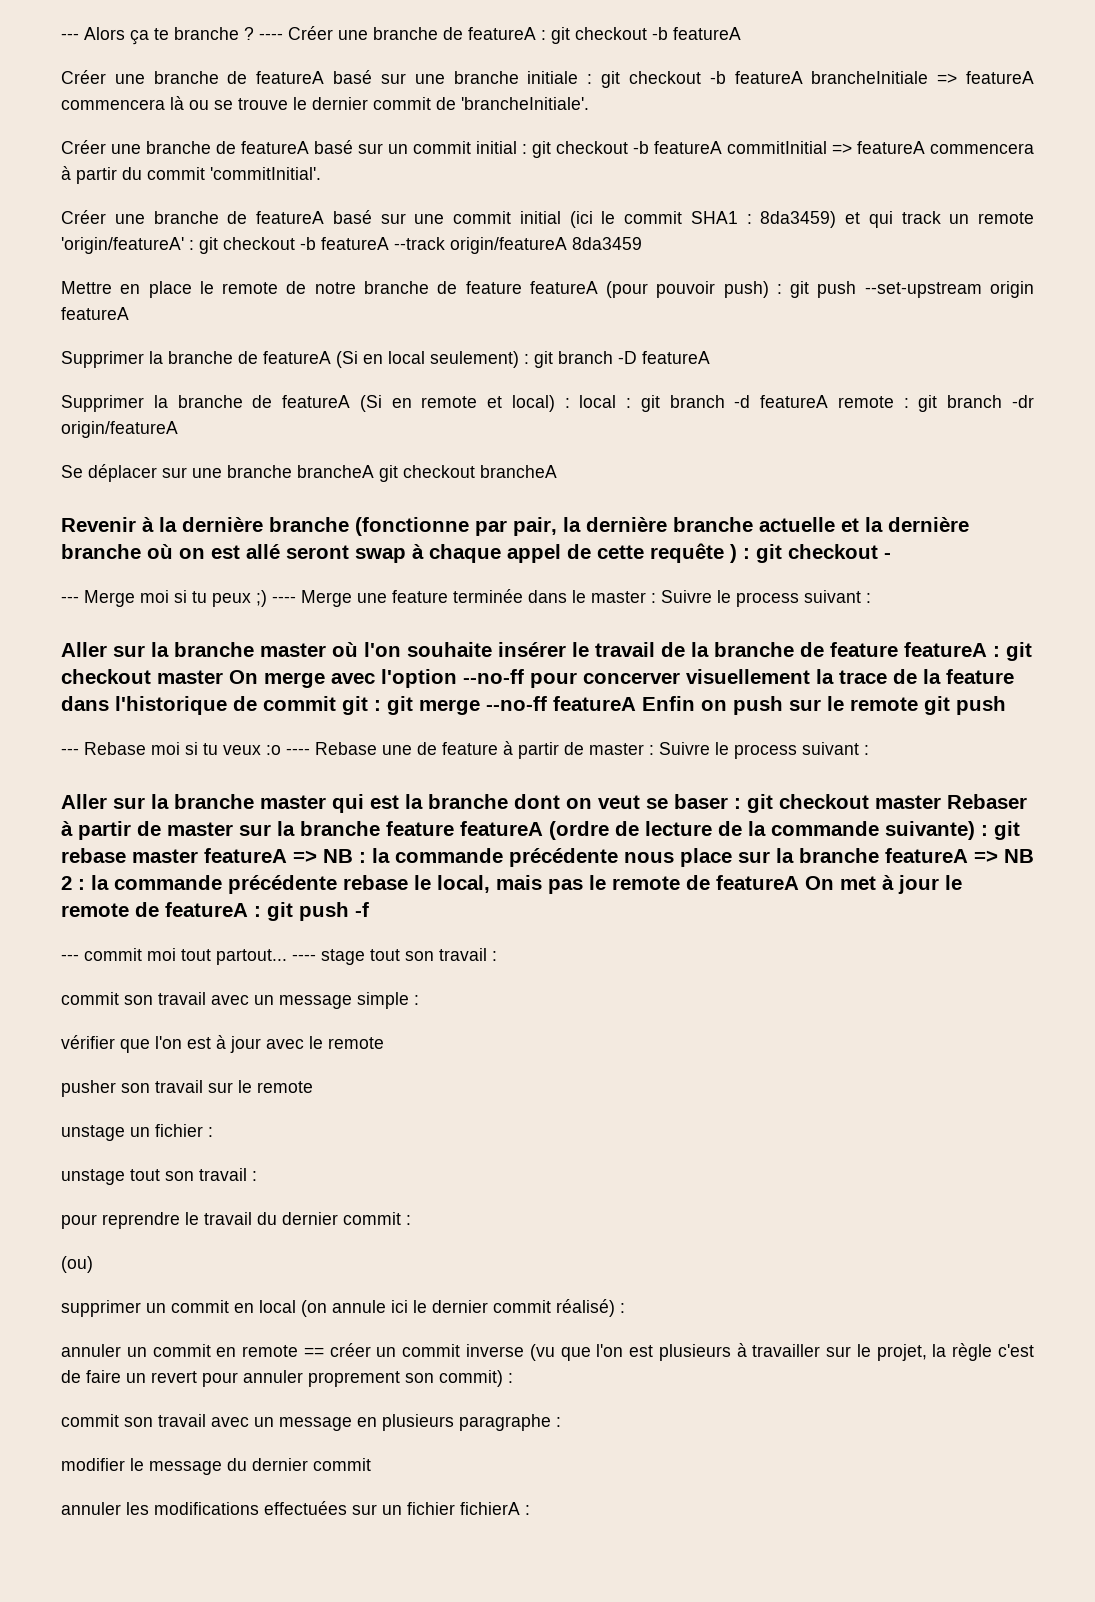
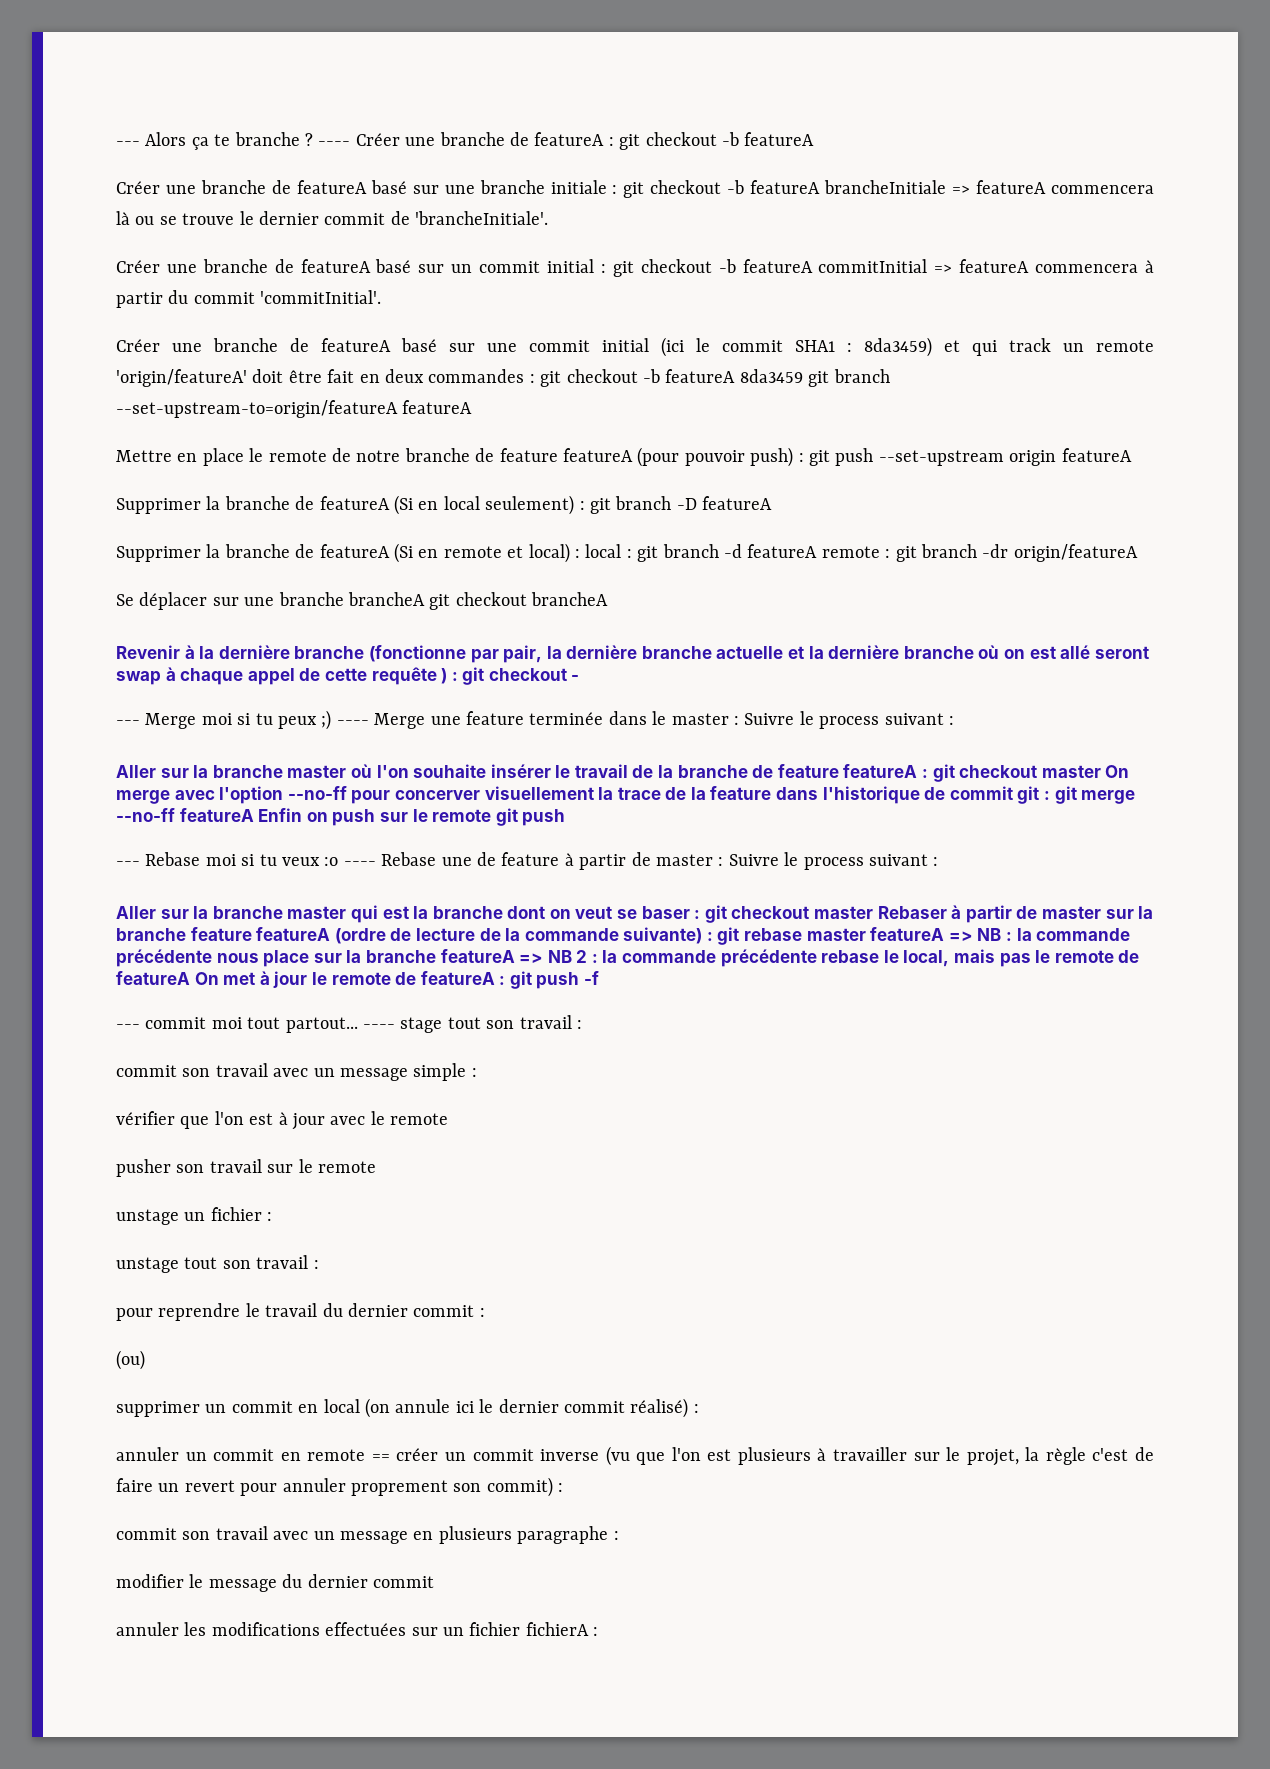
- Créer une branche de featureA basé sur une commit initial (ici le commit SHA1 : 8da3459) et qui track un remote 'origin/featureA' : git checkout -b featureA --track origin/featureA 8da3459
+ Créer une branche de featureA basé sur une commit initial (ici le commit SHA1 : 8da3459) et qui track un remote 'origin/featureA' doit être fait en deux commandes : git checkout -b featureA 8da3459 git branch --set-upstream-to=origin/featureA featureA

